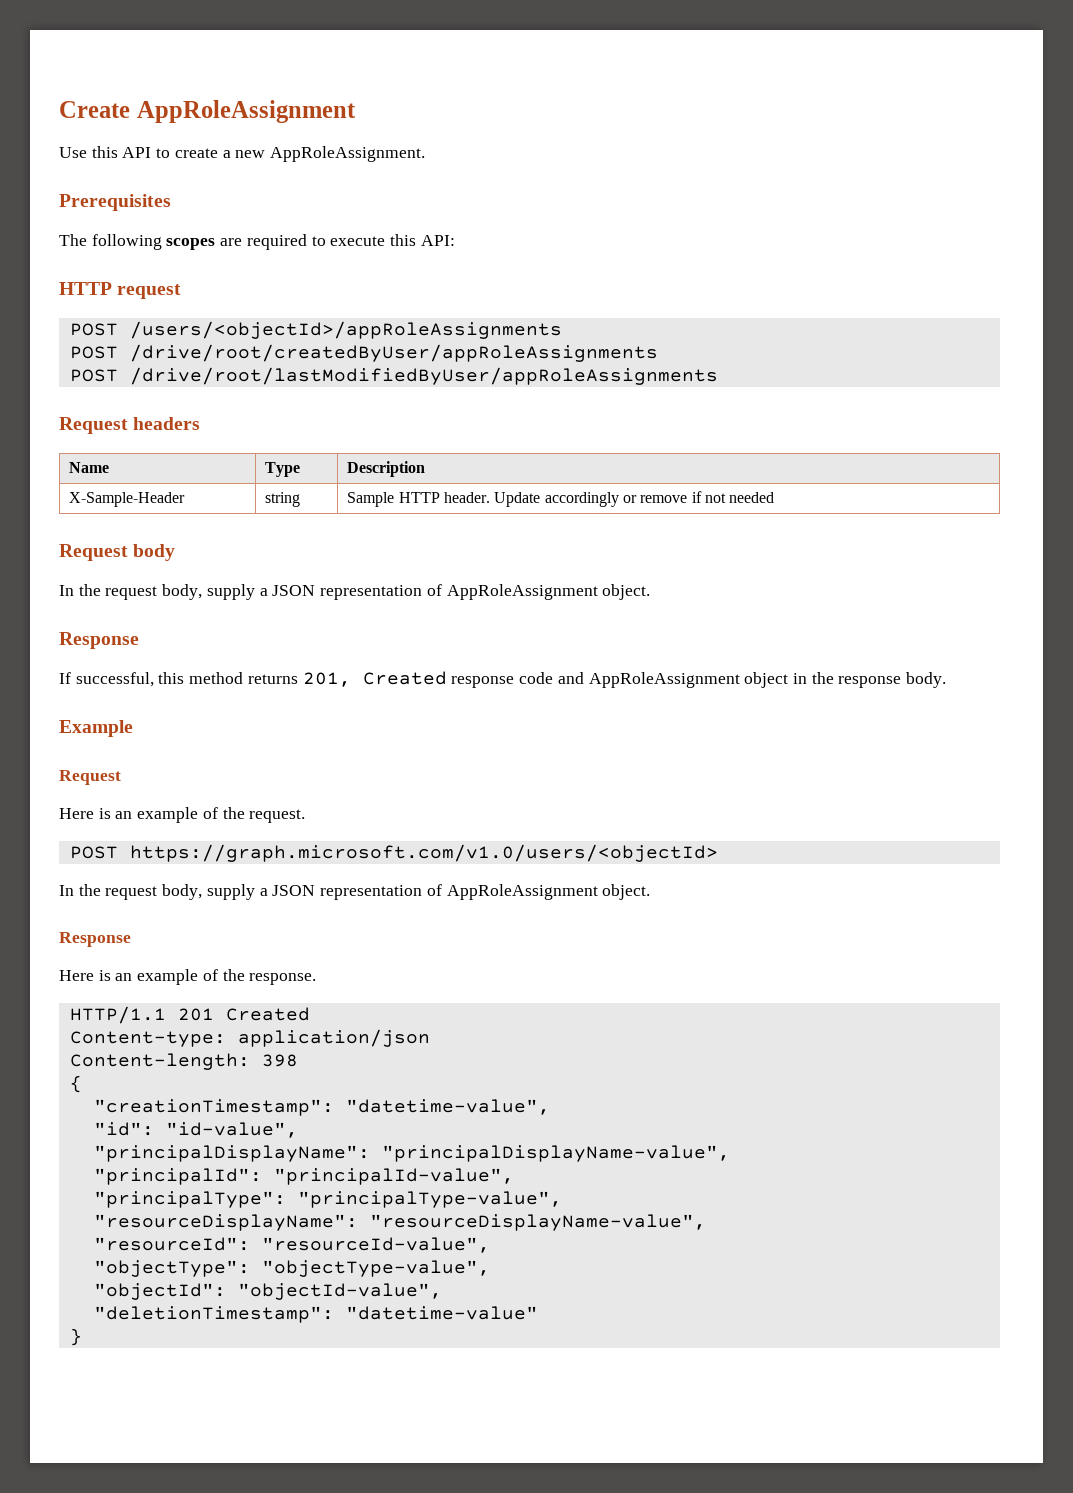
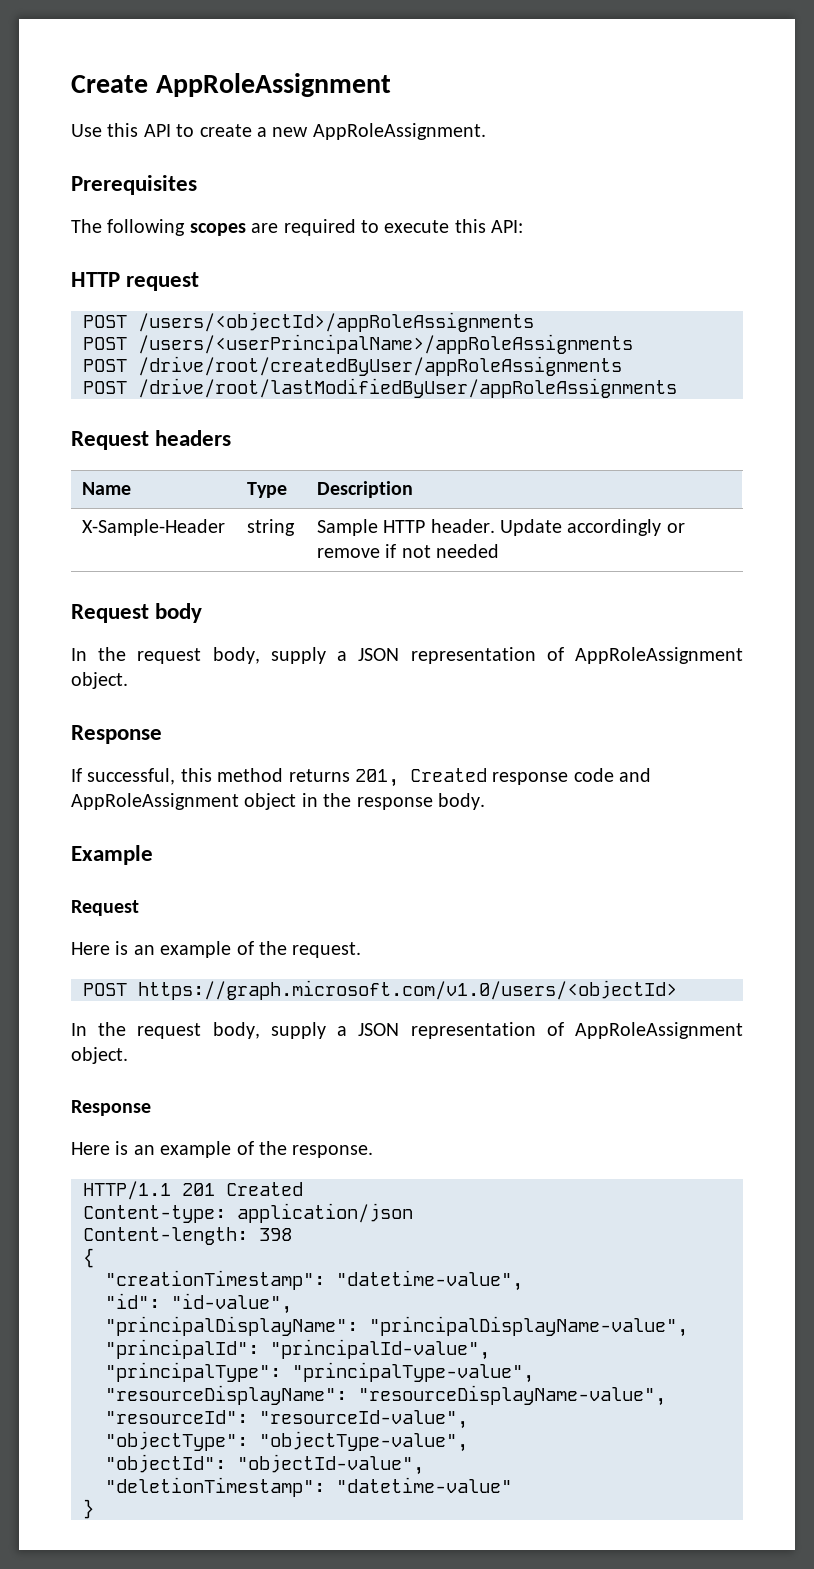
+ POST /users/<userPrincipalName>/appRoleAssignments

